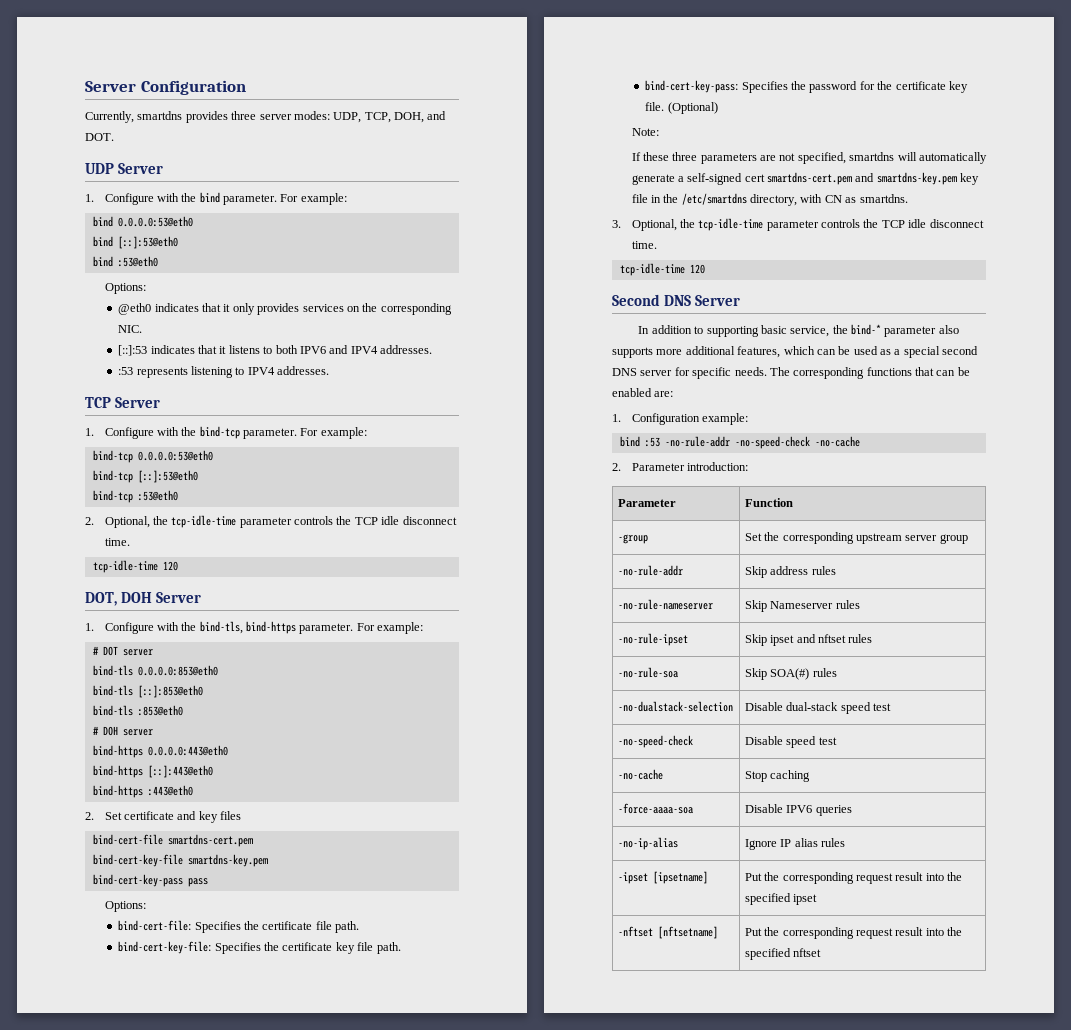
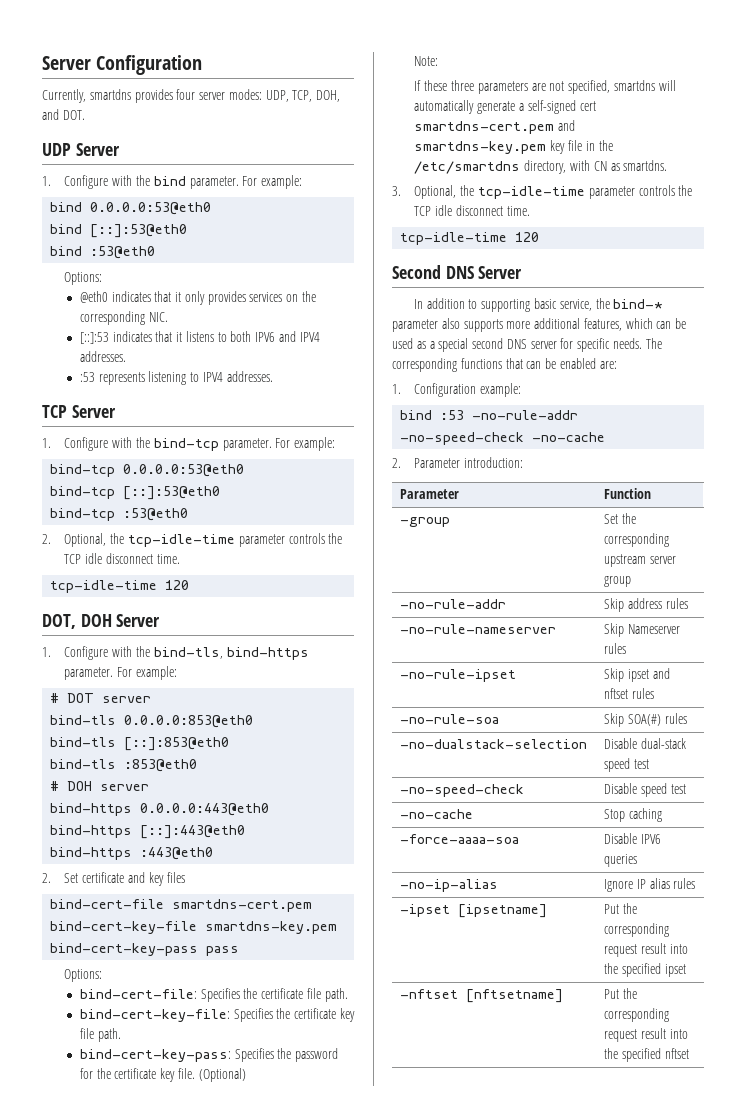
- Currently, smartdns provides three server modes: UDP, TCP, DOH, and DOT.
+ Currently, smartdns provides four server modes: UDP, TCP, DOH, and DOT.

